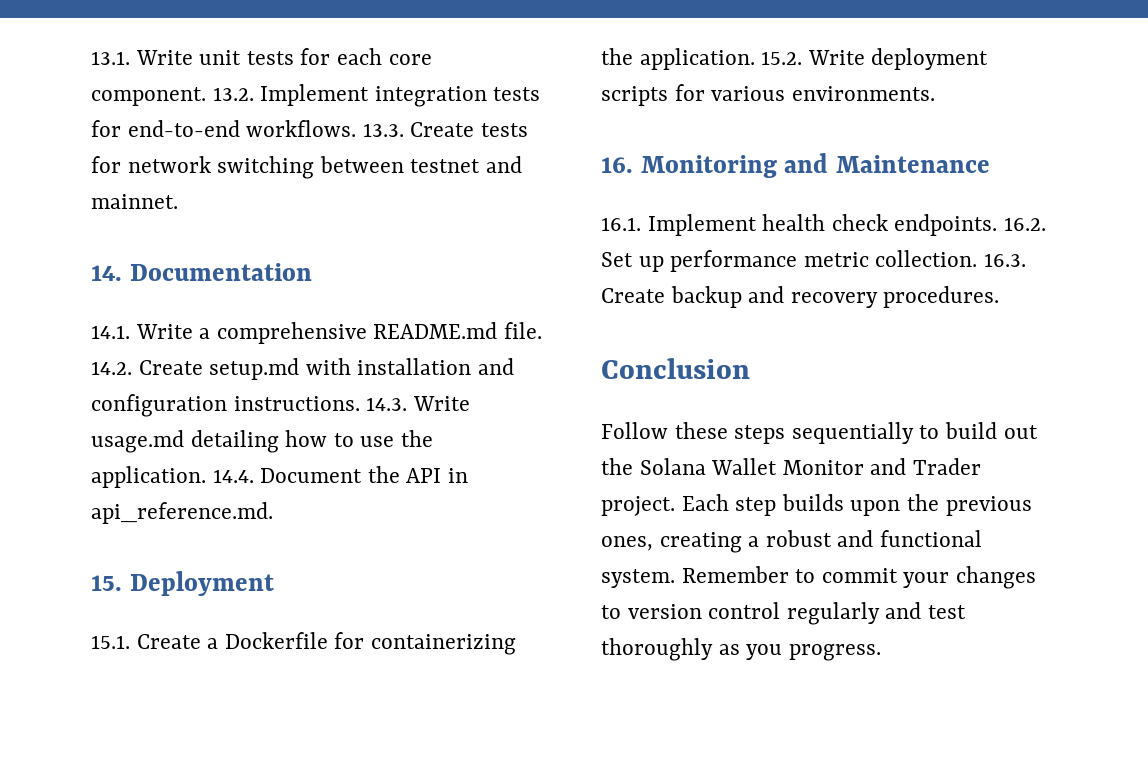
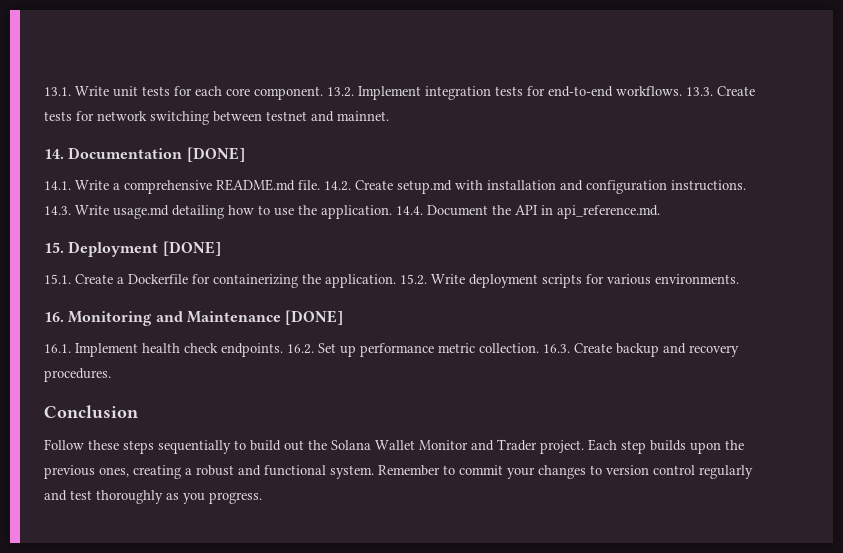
- 14. Documentation
+ 14. Documentation [DONE]
- 15. Deployment
+ 15. Deployment [DONE]
- 16. Monitoring and Maintenance
+ 16. Monitoring and Maintenance [DONE]

